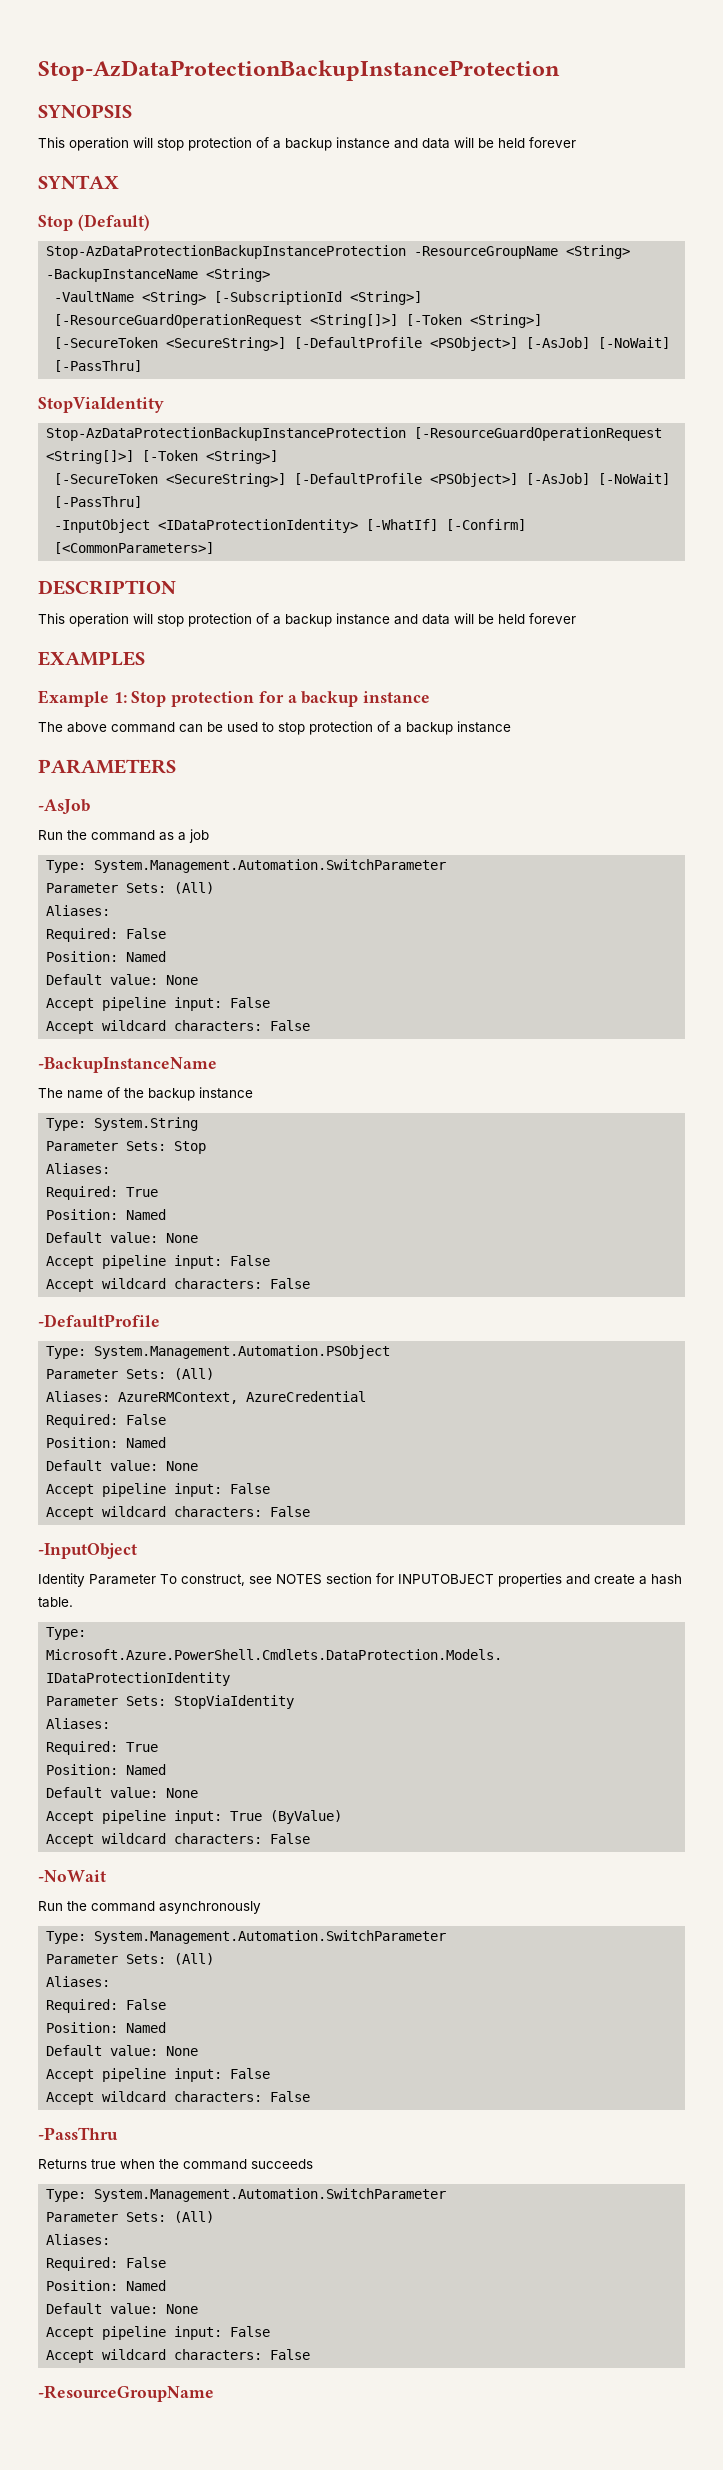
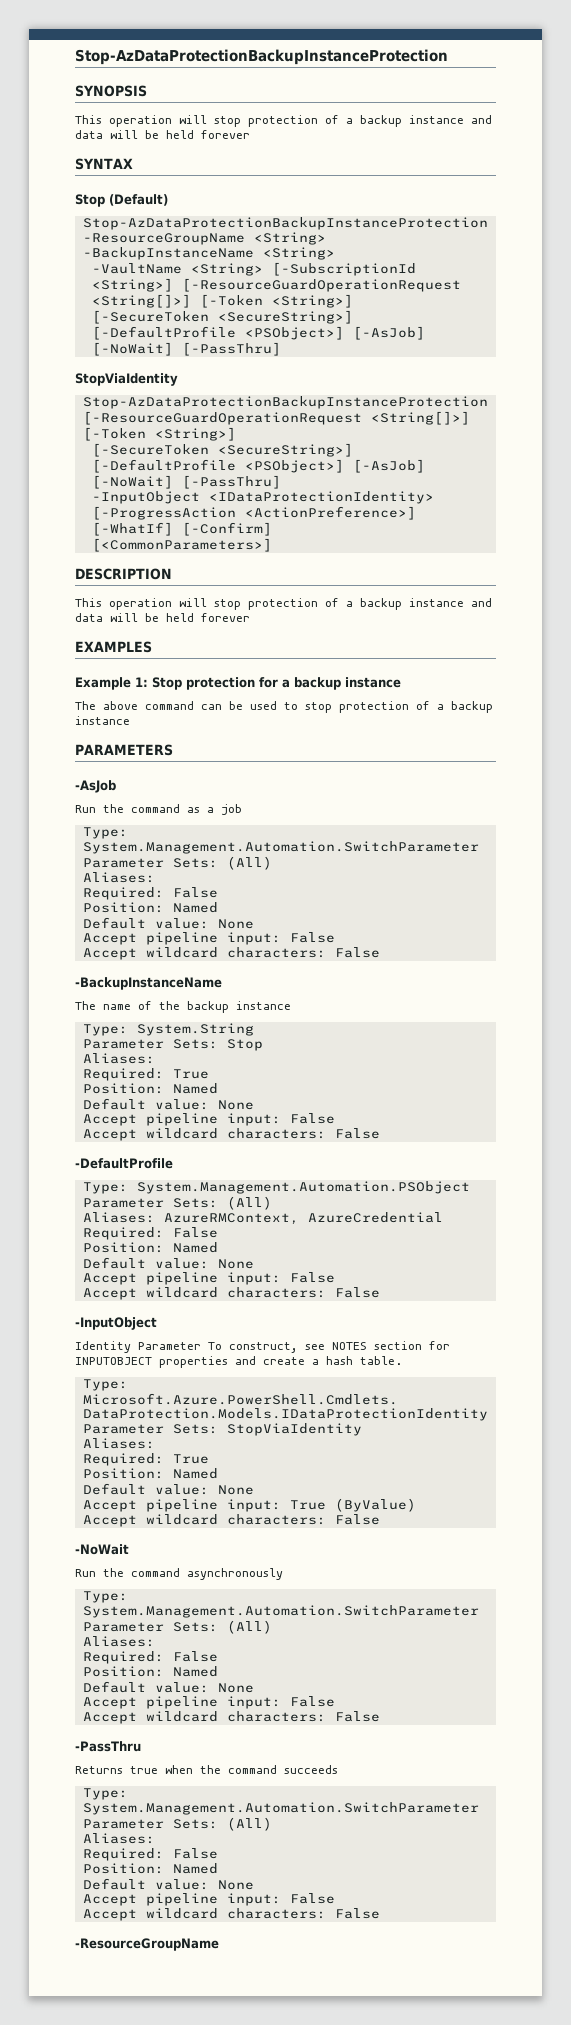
- -InputObject <IDataProtectionIdentity> [-WhatIf] [-Confirm]
+ -InputObject <IDataProtectionIdentity> [-ProgressAction <ActionPreference>] [-WhatIf] [-Confirm]

